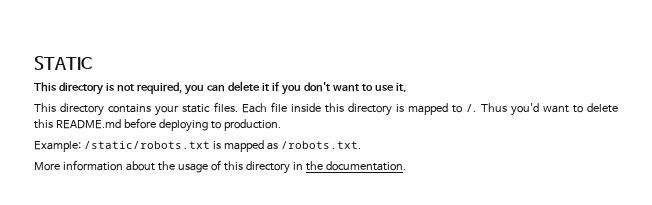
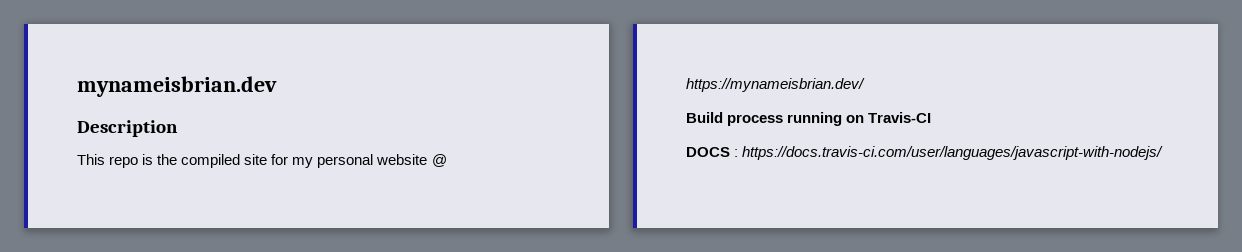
- STATIC
- This directory is not required, you can delete it if you don't want to use it.
- This directory contains your static files. Each file inside this directory is mapped to /. Thus you'd want to delete this README.md before deploying to production.
- Example: /static/robots.txt is mapped as /robots.txt.
- More information about the usage of this directory in the documentation.
+ mynameisbrian.dev
+ Description
+ This repo is the compiled site for my personal website @ https://mynameisbrian.dev/
+ Build process running on Travis-CI
+ DOCS : https://docs.travis-ci.com/user/languages/javascript-with-nodejs/

